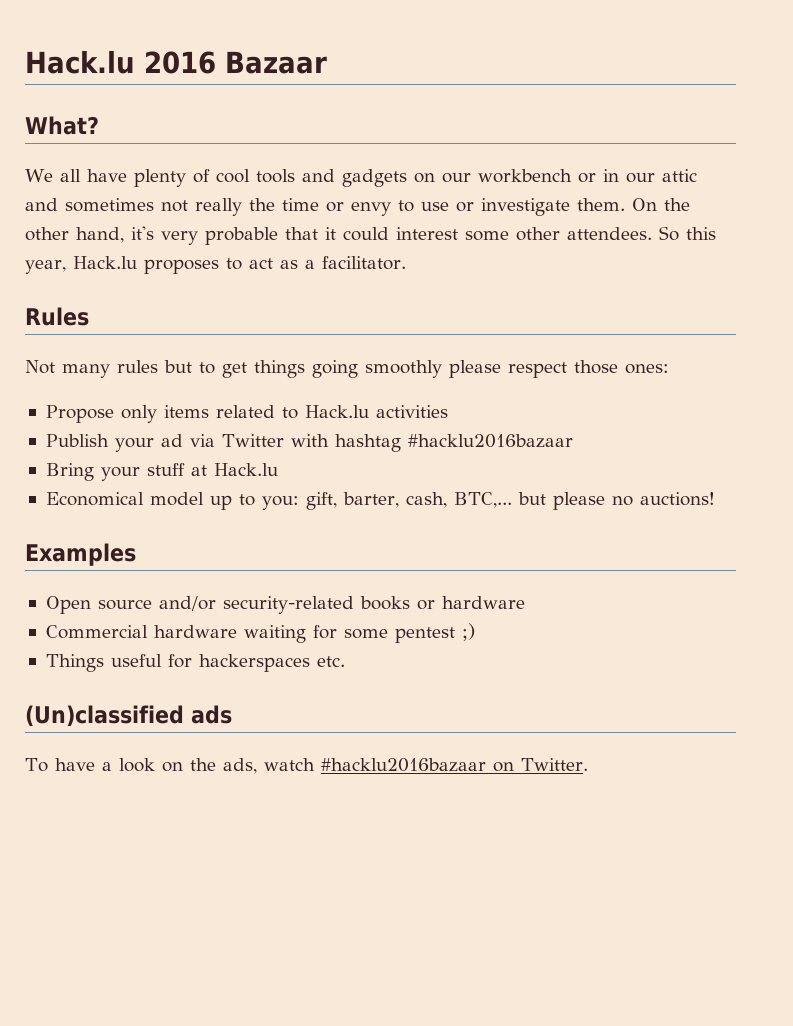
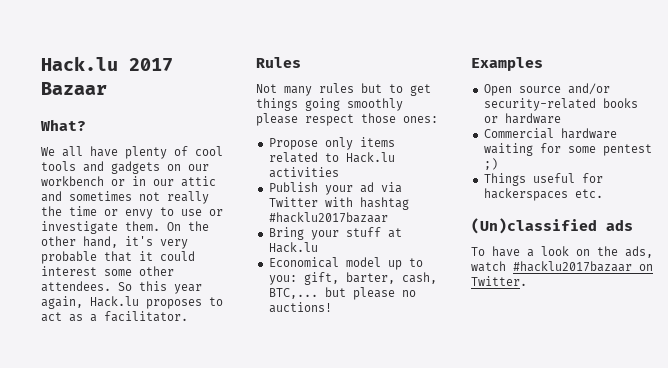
- Hack.lu 2016 Bazaar
+ Hack.lu 2017 Bazaar
- So this year, Hack.lu proposes to act as a facilitator.
+ So this year again, Hack.lu proposes to act as a facilitator.
- Publish your ad via Twitter with hashtag #hacklu2016bazaar
+ Publish your ad via Twitter with hashtag #hacklu2017bazaar
- To have a look on the ads, watch #hacklu2016bazaar on Twitter.
+ To have a look on the ads, watch #hacklu2017bazaar on Twitter.

